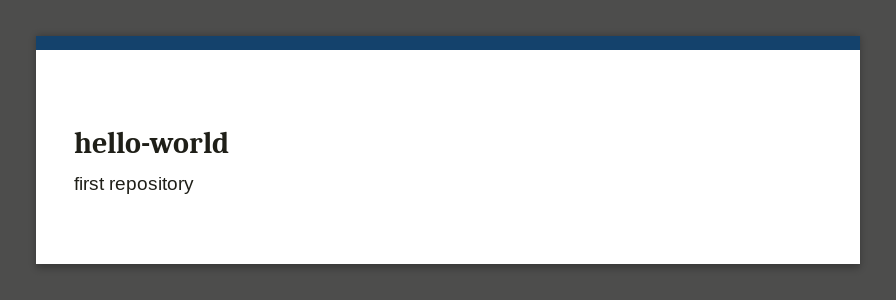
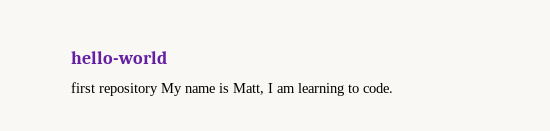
- first repository
+ first repository My name is Matt, I am learning to code.

